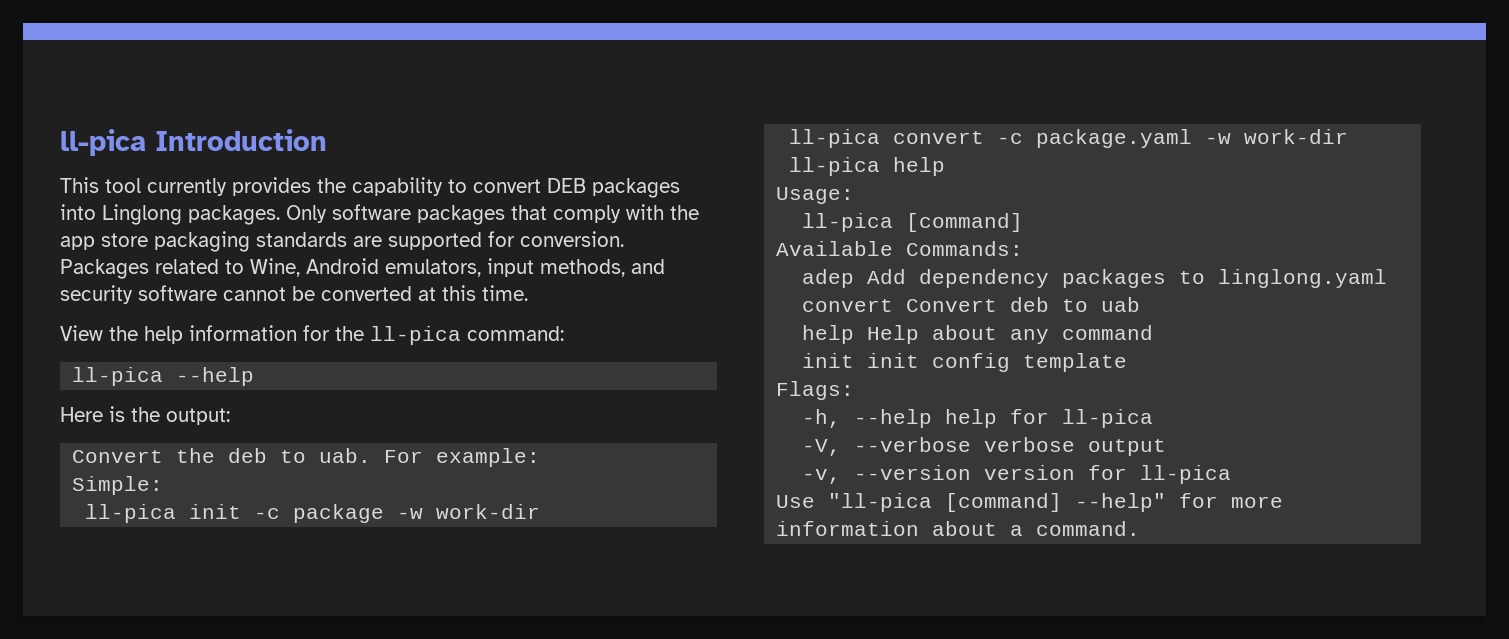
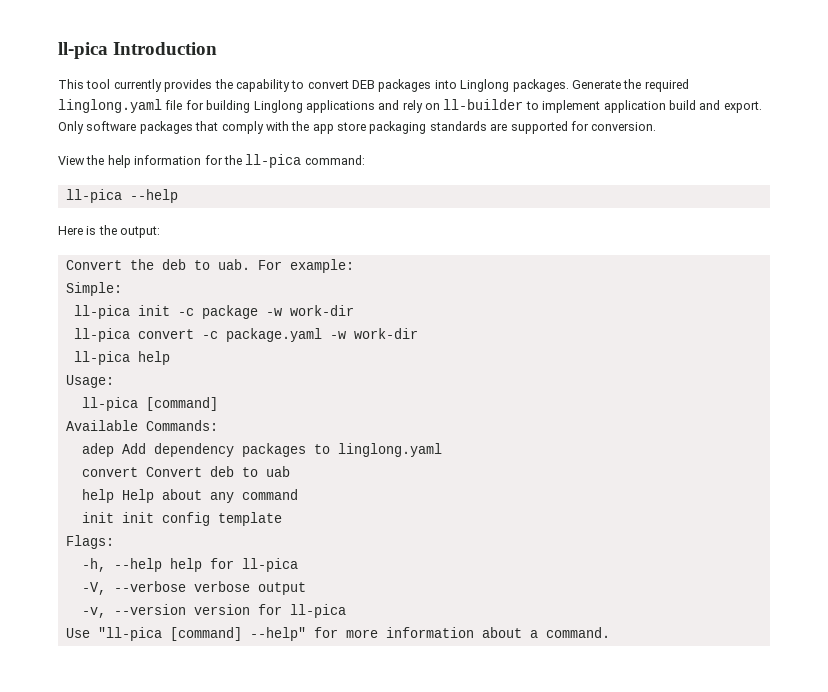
+ Generate the required linglong.yaml file for building Linglong applications and rely on ll-builder to implement application build and export.
- Packages related to Wine, Android emulators, input methods, and security software cannot be converted at this time.

